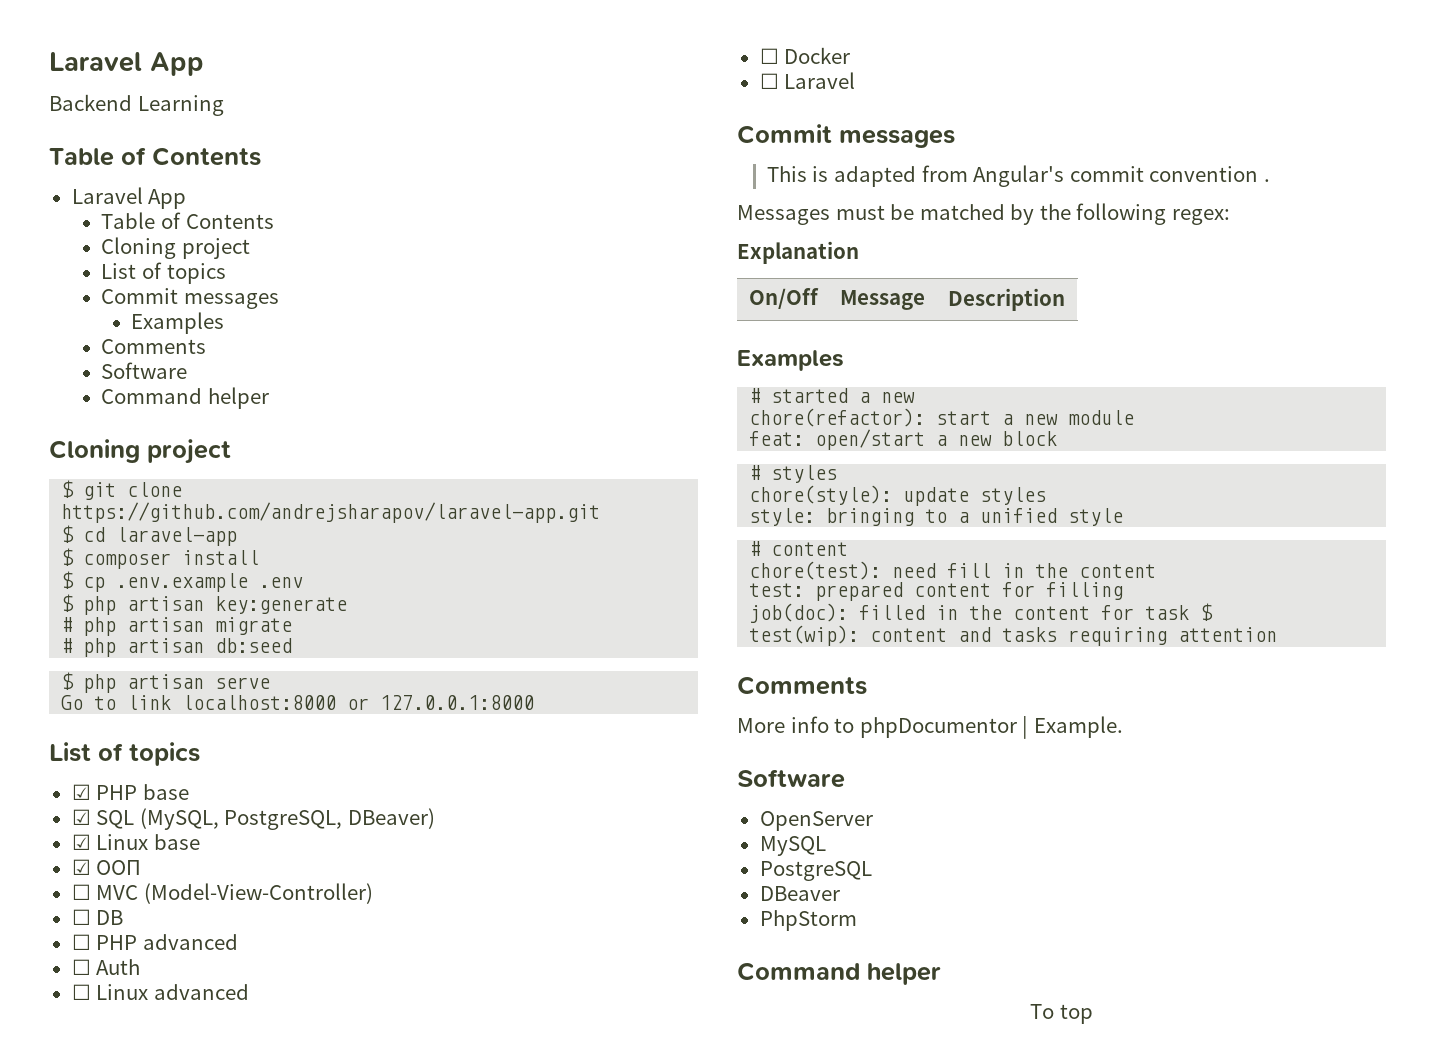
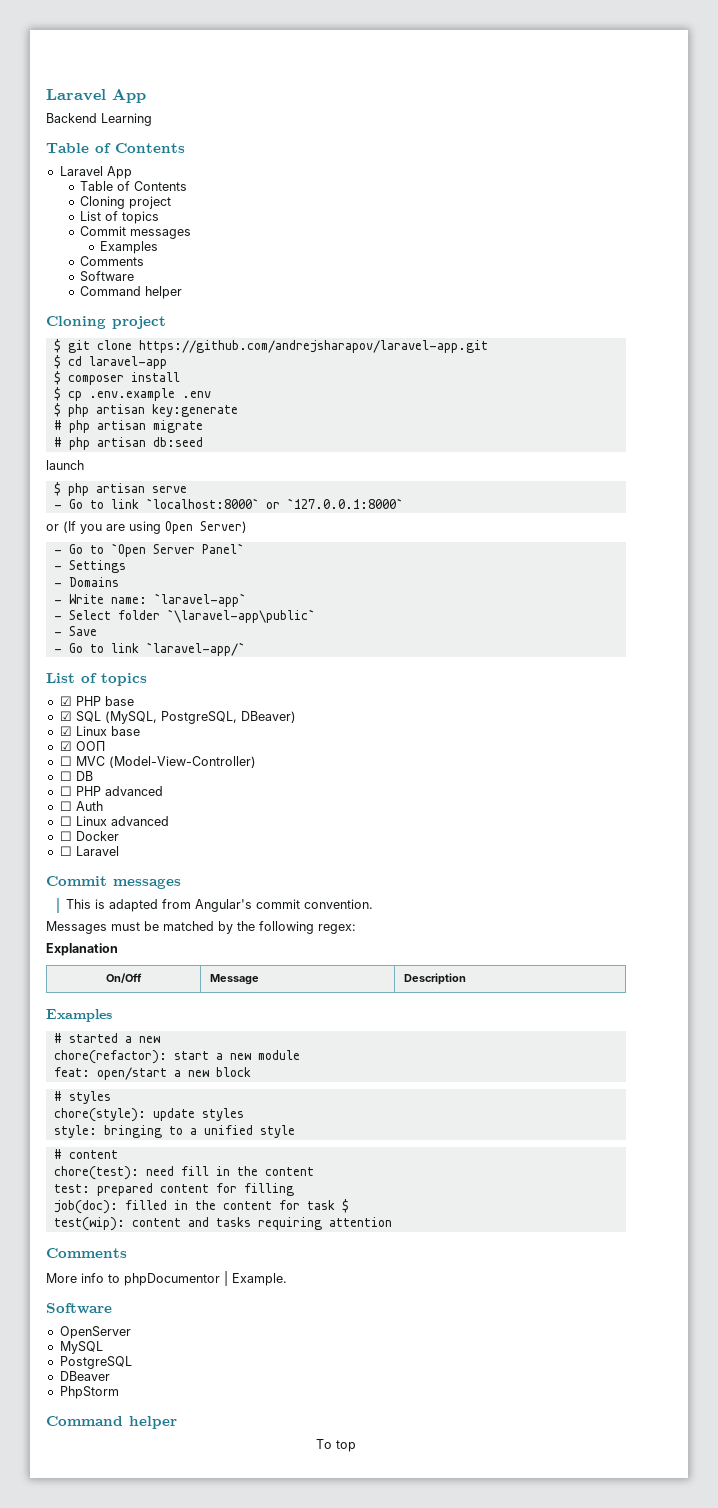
+ launch
- Go to link localhost:8000 or 127.0.0.1:8000
+ - Go to link `localhost:8000` or `127.0.0.1:8000`
+ or (If you are using Open Server)
+ - Go to `Open Server Panel`
+ - Settings
+ - Domains
+ - Write name: `laravel-app`
+ - Select folder `\laravel-app\public`
+ - Save
+ - Go to link `laravel-app/`
- This is adapted from Angular's commit convention .
+ This is adapted from Angular's commit convention.

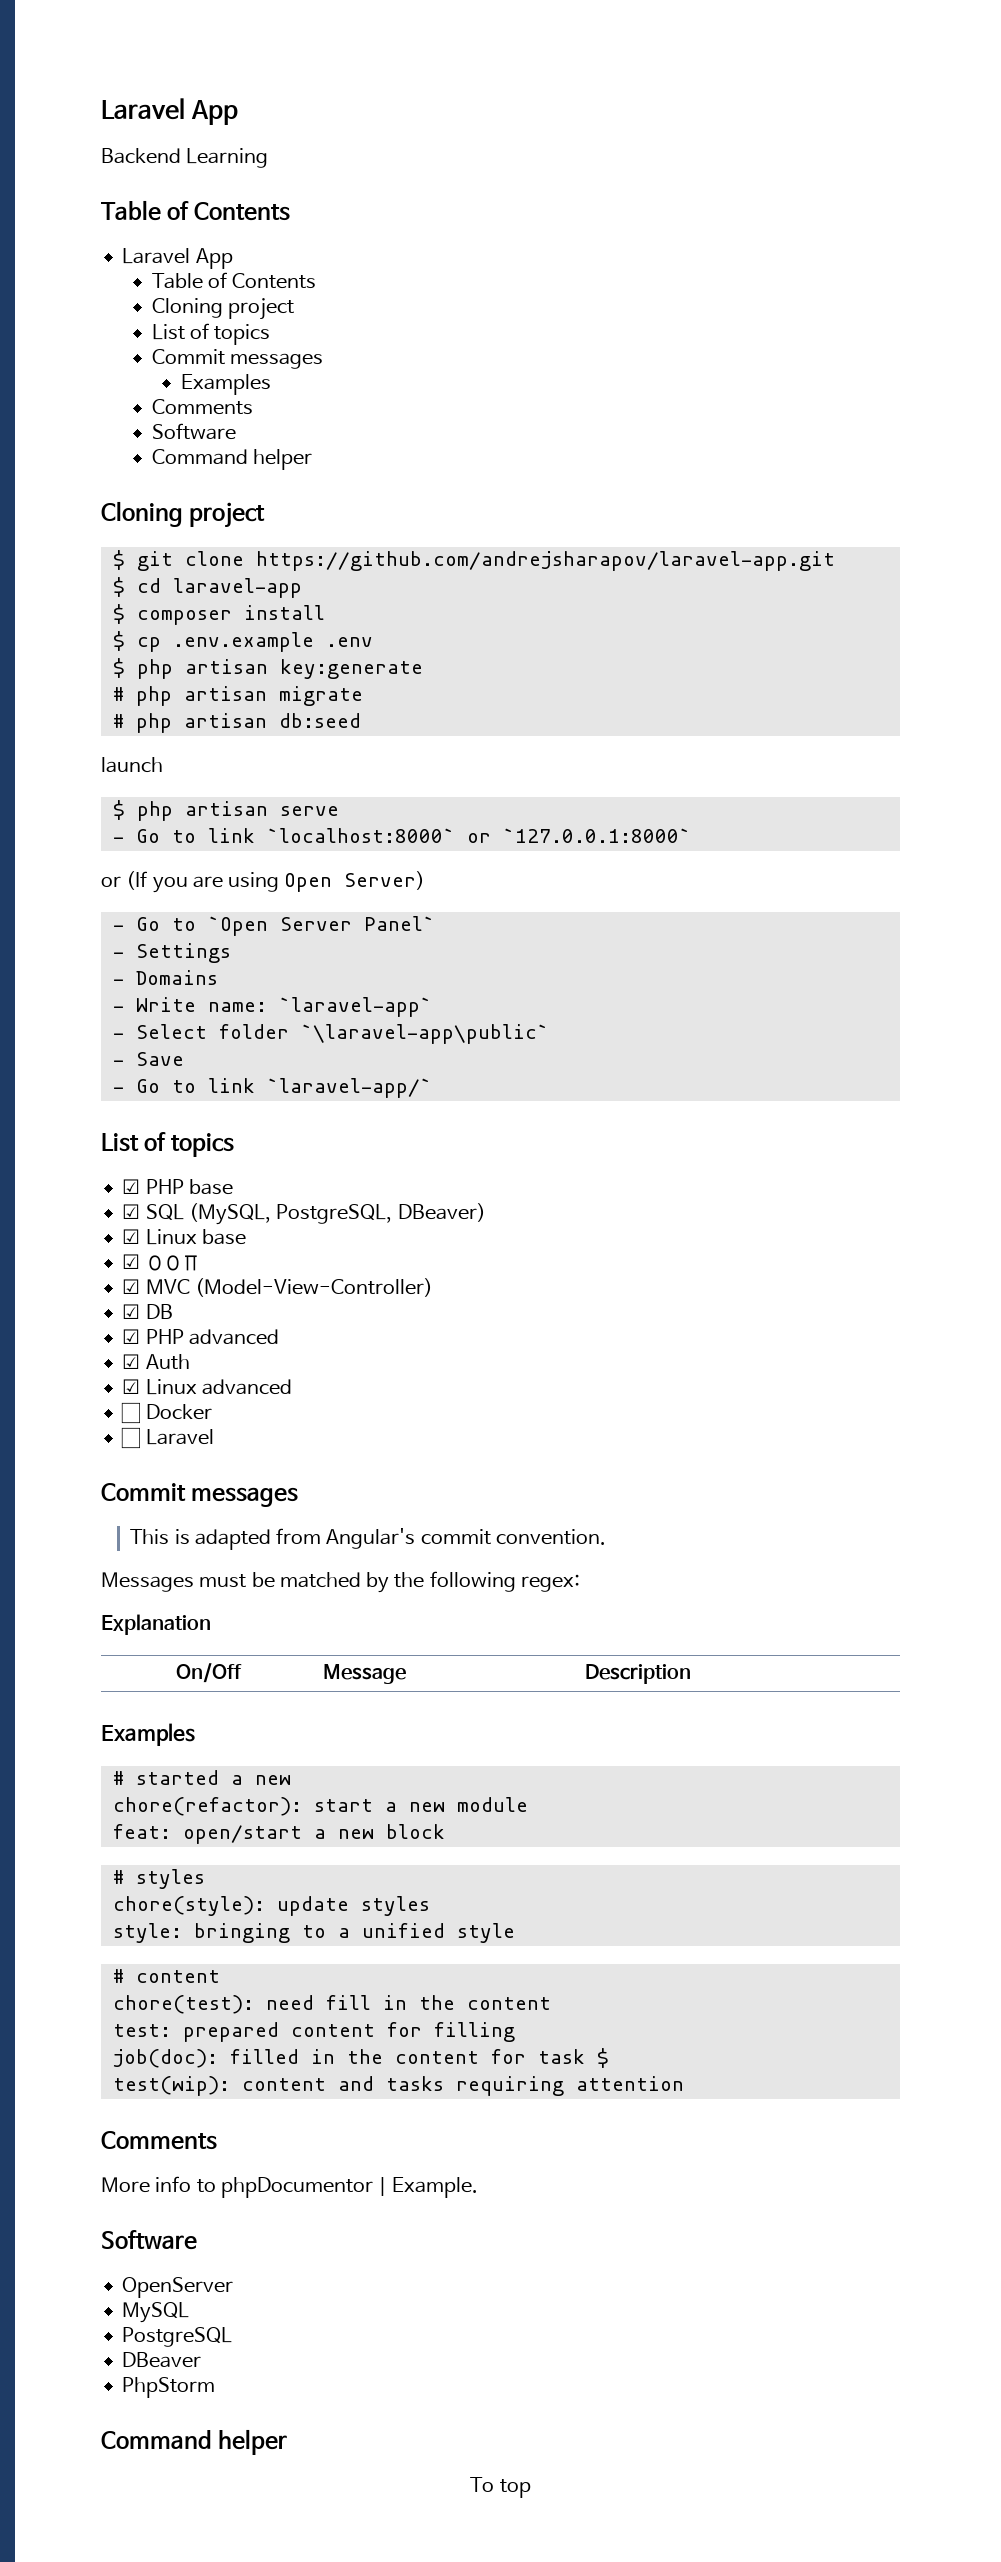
- ☐ MVC (Model-View-Controller)
+ ☑ MVC (Model-View-Controller)
- ☐ DB
+ ☑ DB
- ☐ PHP advanced
+ ☑ PHP advanced
- ☐ Auth
+ ☑ Auth
- ☐ Linux advanced
+ ☑ Linux advanced

